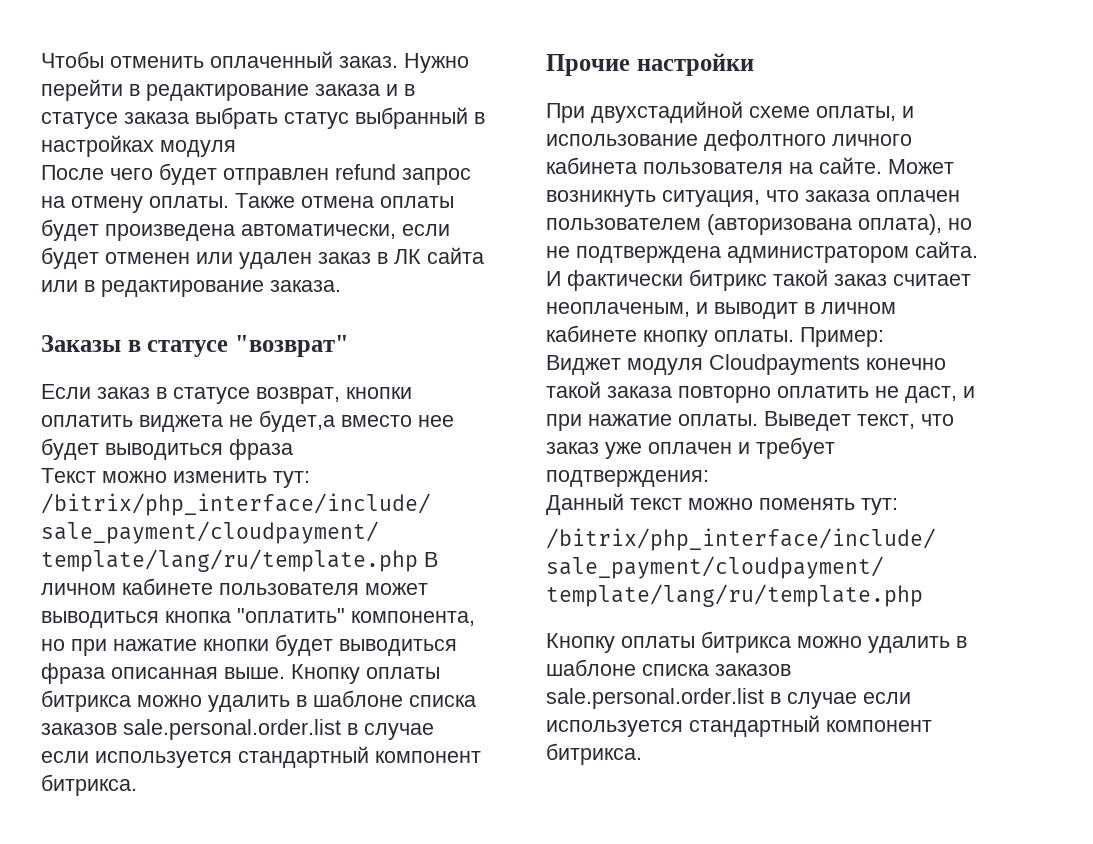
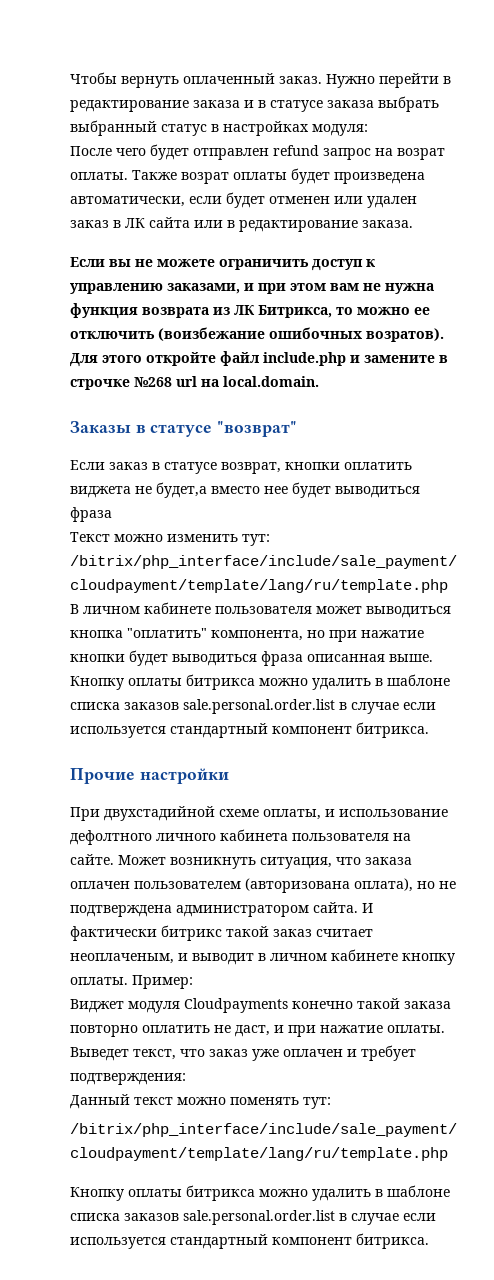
- Чтобы отменить оплаченный заказ.
+ Чтобы вернуть оплаченный заказ.
- Нужно перейти в редактирование заказа и в статусе заказа выбрать статус выбранный в настройках модуля
+ Нужно перейти в редактирование заказа и в статусе заказа выбрать выбранный статус в настройках модуля:
- После чего будет отправлен refund запрос на отмену оплаты.
+ После чего будет отправлен refund запрос на возрат оплаты.
- Также отмена оплаты будет произведена автоматически, если будет отменен или удален заказ в ЛК сайта или в редактирование заказа.
+ Также возрат оплаты будет произведена автоматически, если будет отменен или удален заказ в ЛК сайта или в редактирование заказа.
+ Если вы не можете ограничить доступ к управлению заказами, и при этом вам не нужна функция возврата из ЛК Битрикса, то можно ее отключить (воизбежание ошибочных возратов). Для этого откройте файл include.php и замените в строчке №268 url на local.domain.

